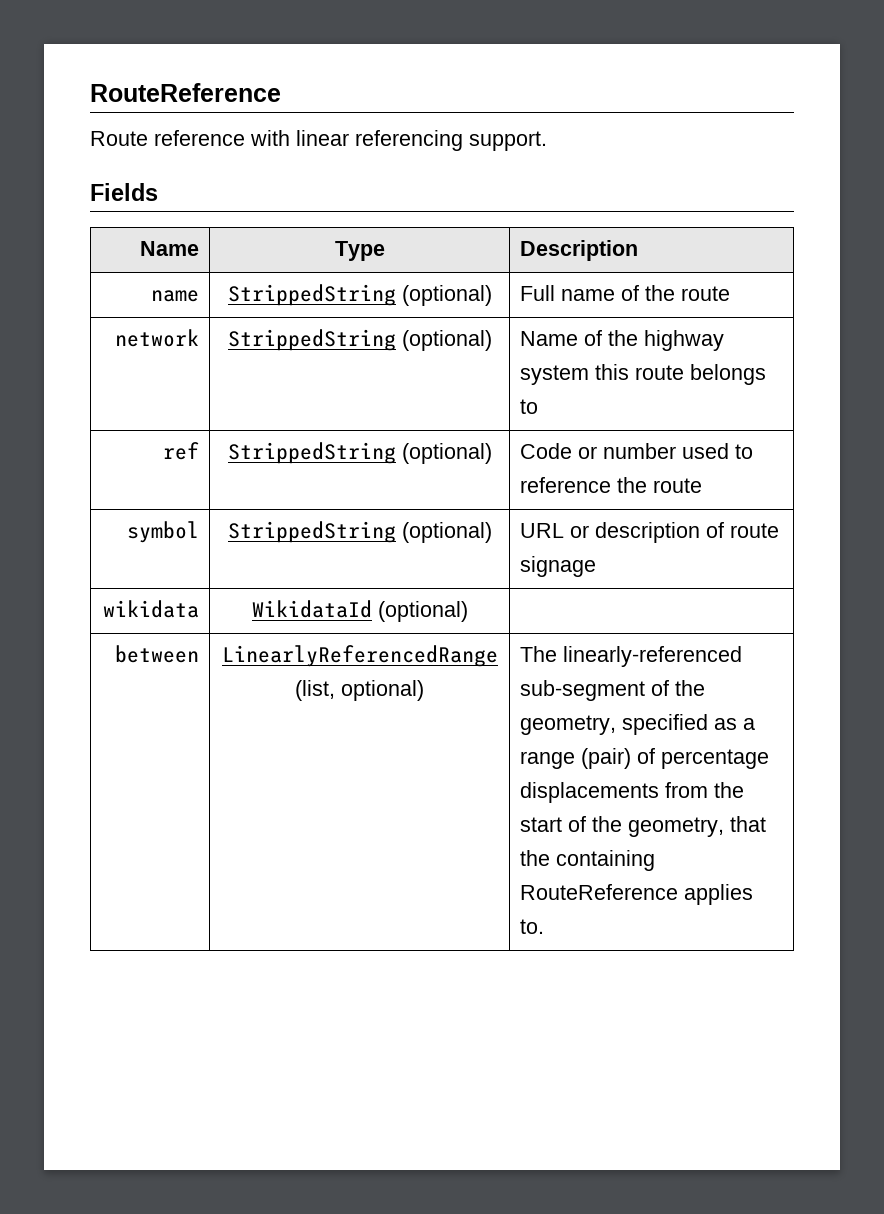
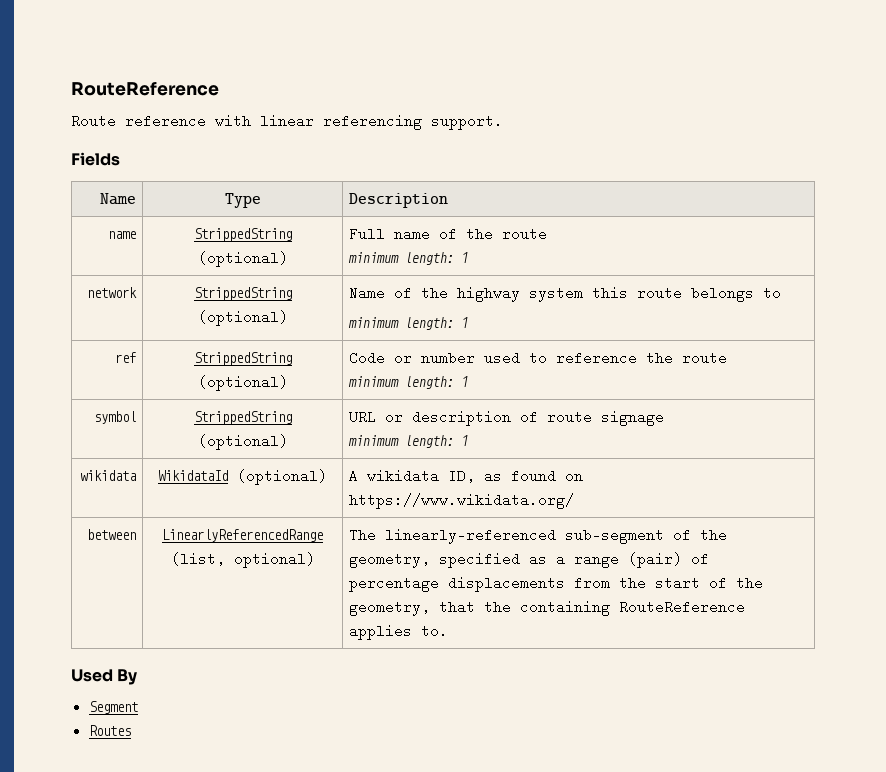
  name | StrippedString (optional) | Full name of the route
+ minimum length: 1
  network | StrippedString (optional) | Name of the highway system this route belongs to
+ minimum length: 1
  ref | StrippedString (optional) | Code or number used to reference the route
+ minimum length: 1
  symbol | StrippedString (optional) | URL or description of route signage
+ minimum length: 1
- wikidata | WikidataId (optional) |
+ wikidata | WikidataId (optional) | A wikidata ID, as found on https://www.wikidata.org/
+ Used By
+ Segment
+ Routes

